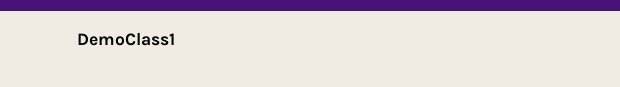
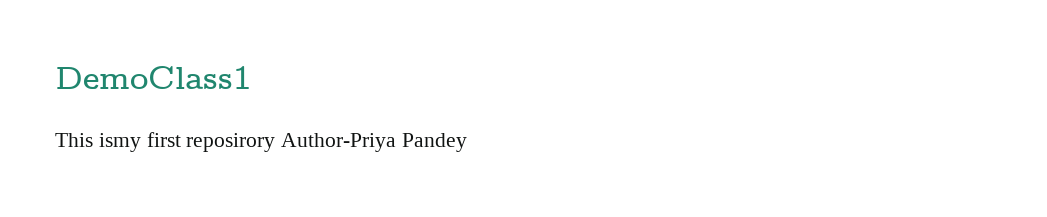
+ This ismy first reposirory Author-Priya Pandey

